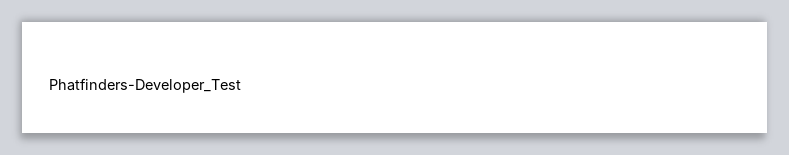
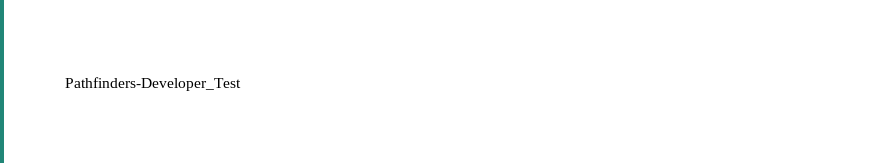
- Phatfinders-Developer_Test
+ Pathfinders-Developer_Test

